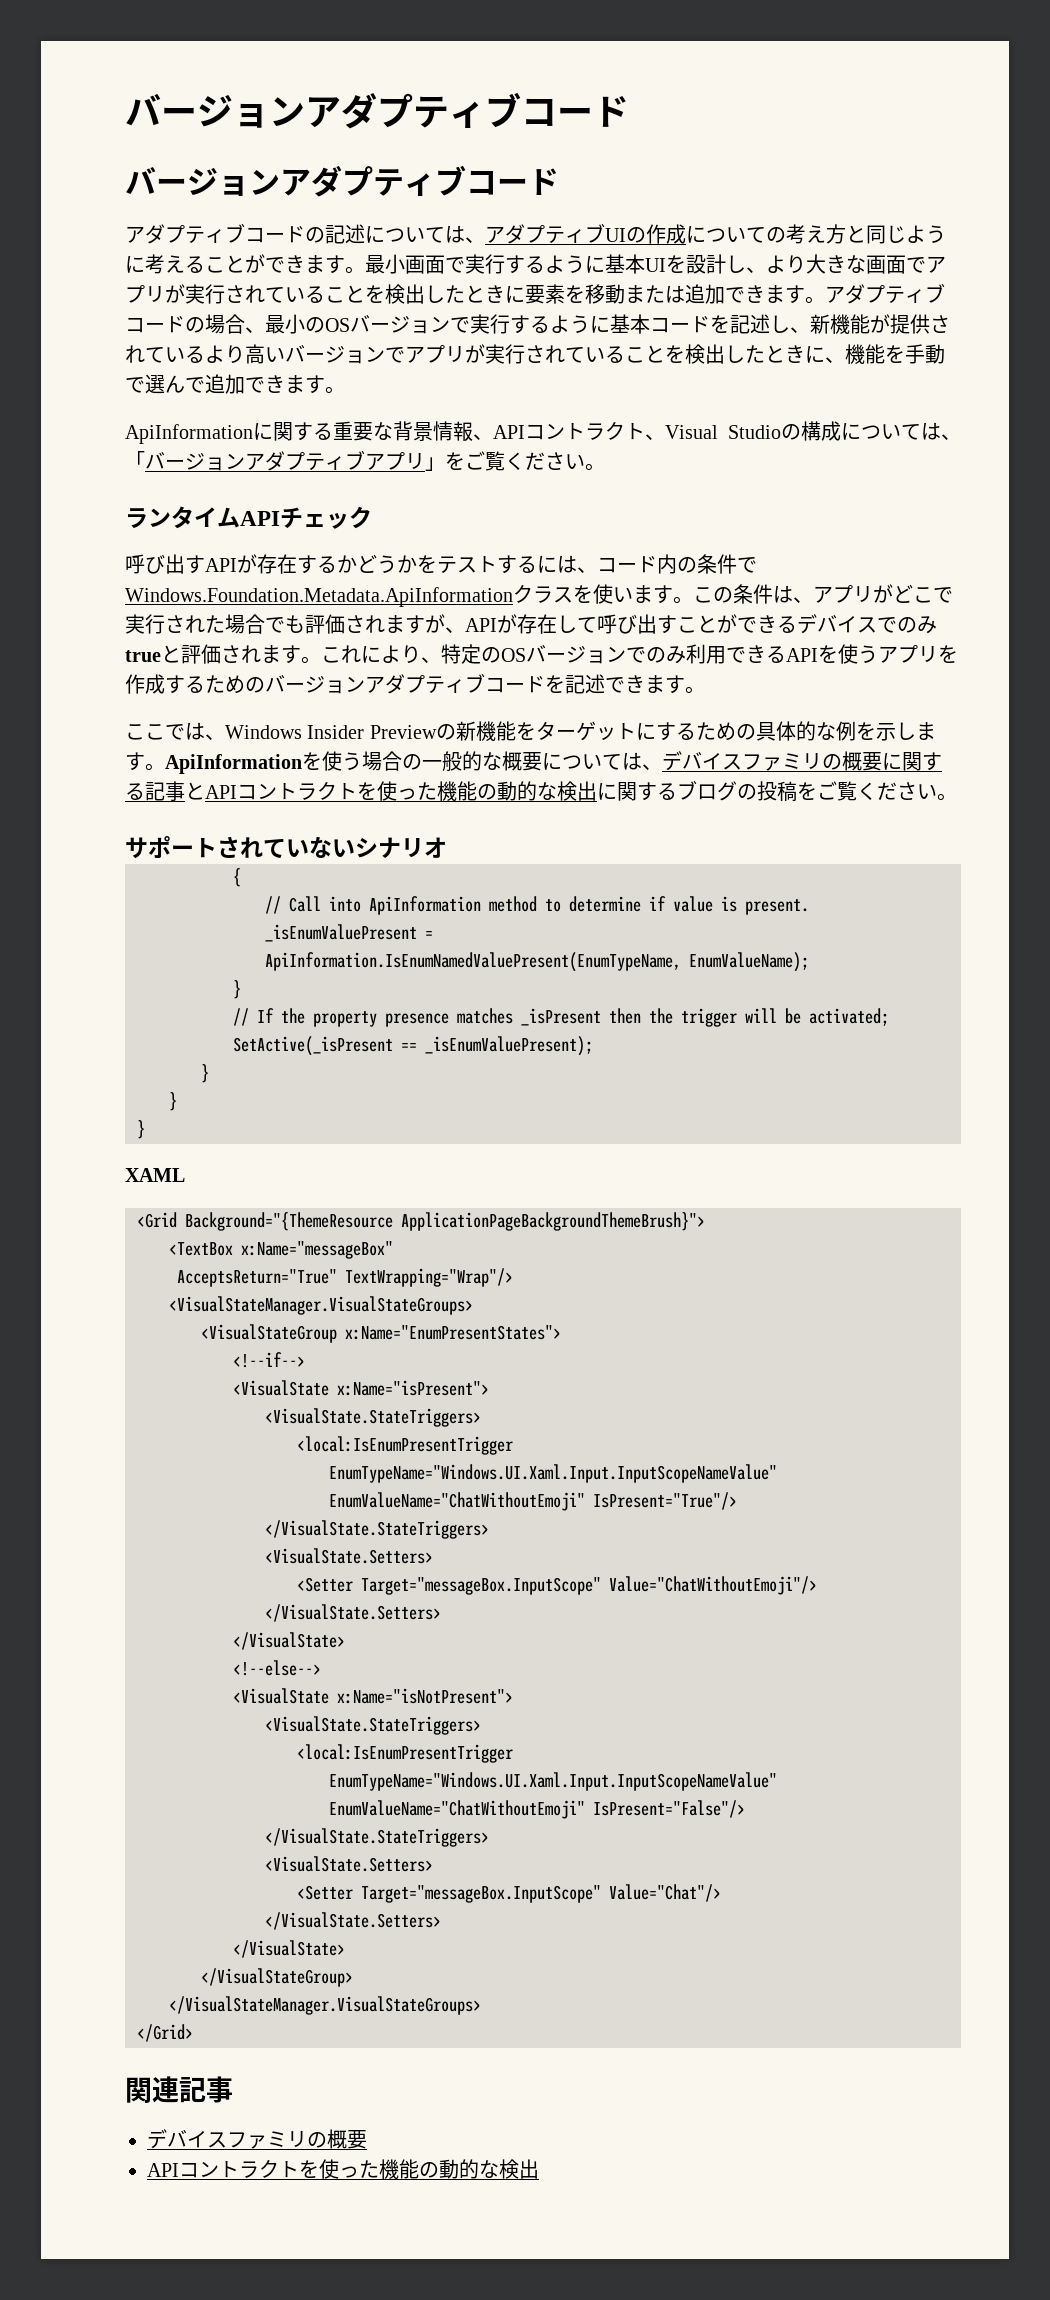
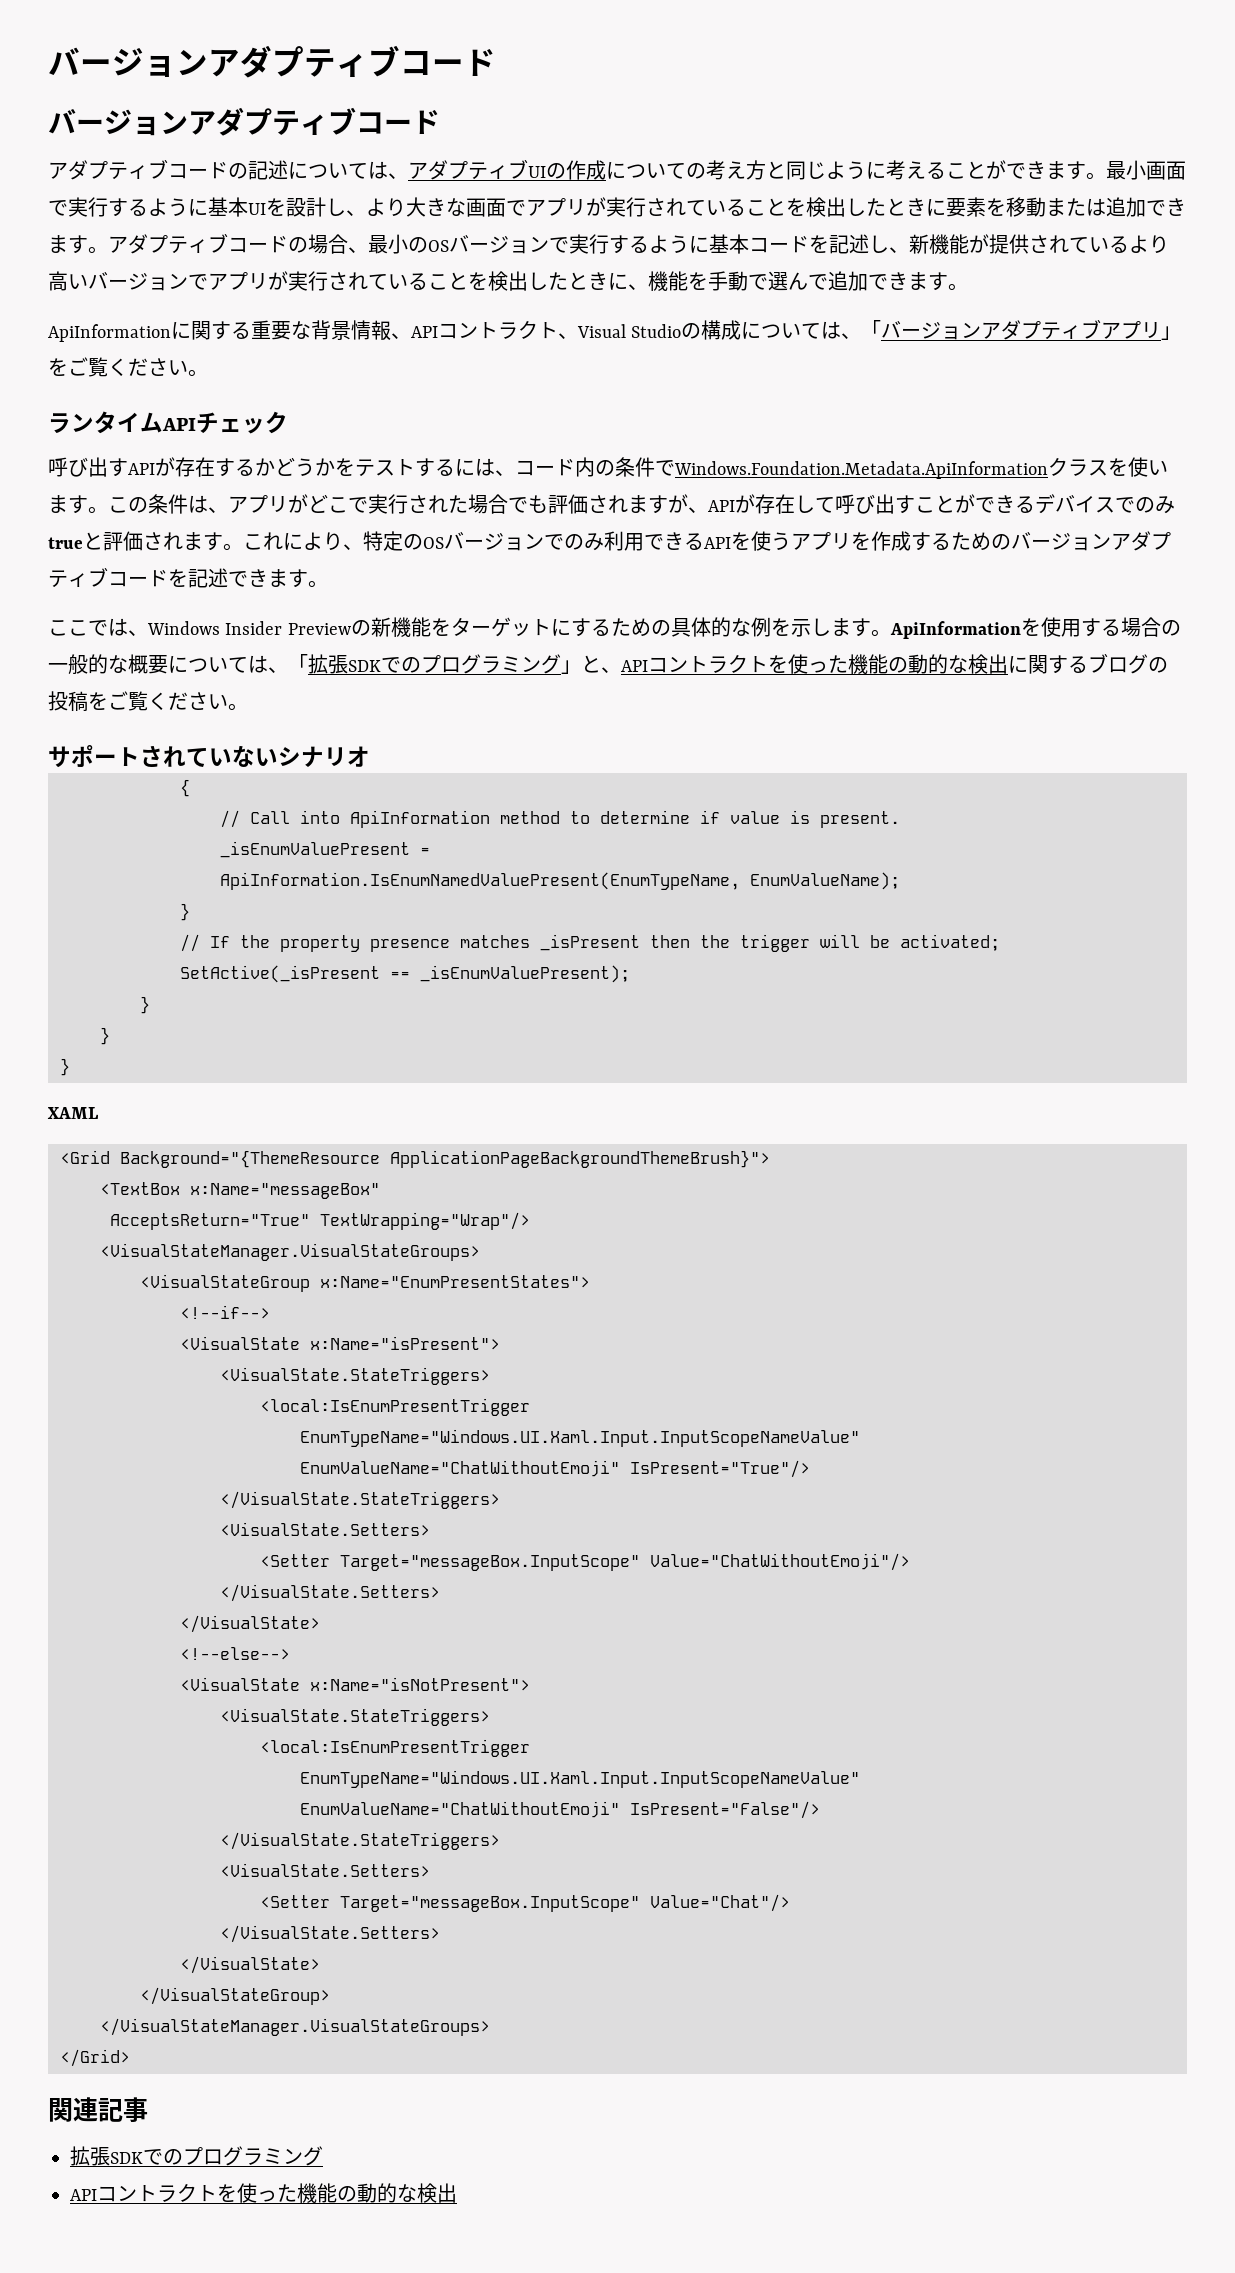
- ApiInformationを使う場合の一般的な概要については、デバイスファミリの概要に関する記事とAPIコントラクトを使った機能の動的な検出に関するブログの投稿をご覧ください。
+ ApiInformationを使用する場合の一般的な概要については、「拡張SDKでのプログラミング」と、APIコントラクトを使った機能の動的な検出に関するブログの投稿をご覧ください。
  関連記事
- デバイスファミリの概要
+ 拡張SDKでのプログラミング

